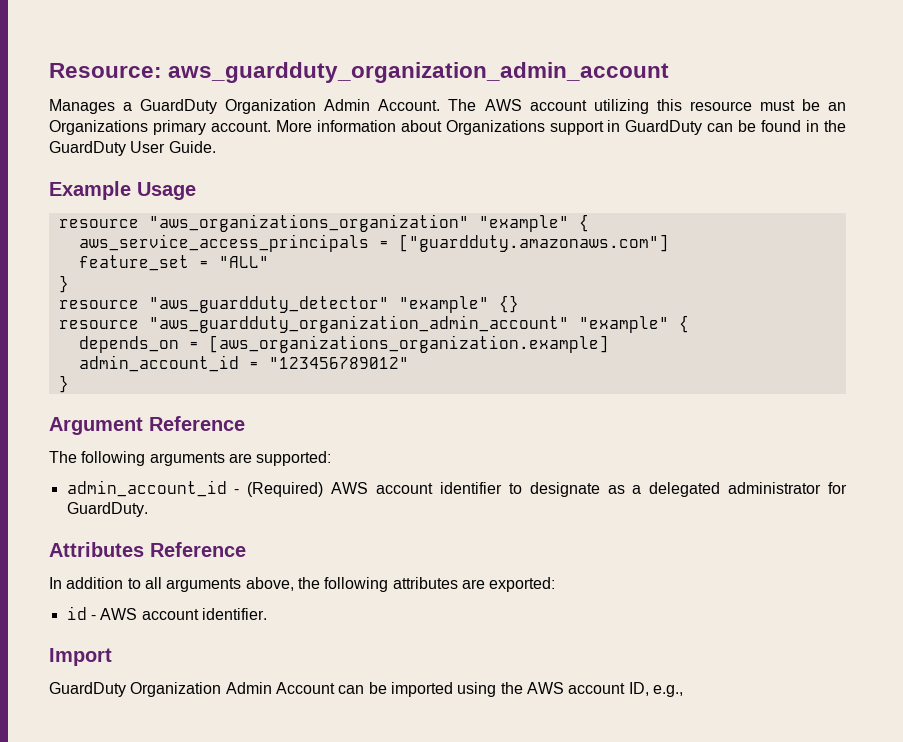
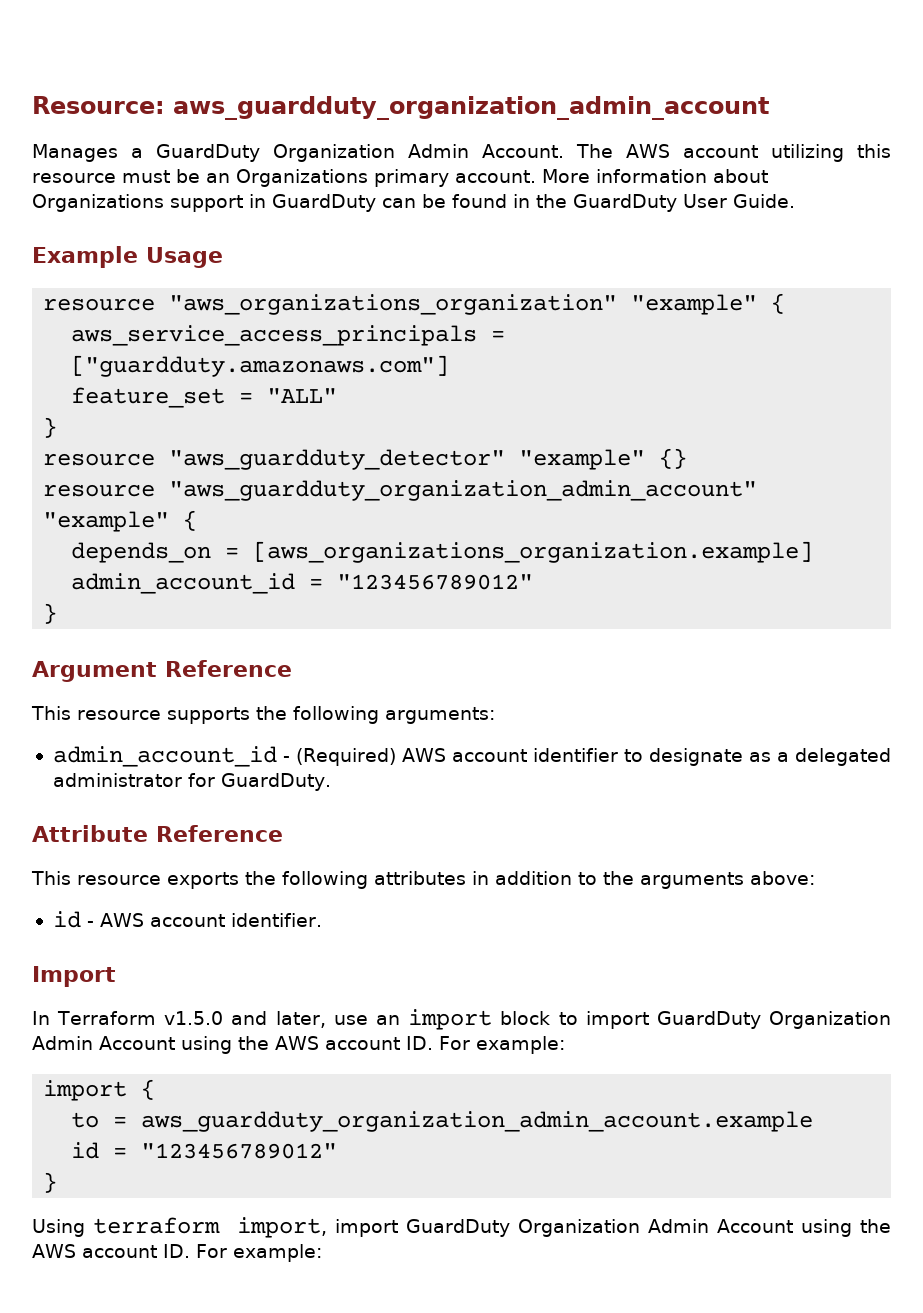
- The following arguments are supported:
+ This resource supports the following arguments:
- Attributes Reference
- In addition to all arguments above, the following attributes are exported:
+ Attribute Reference
+ This resource exports the following attributes in addition to the arguments above:
- GuardDuty Organization Admin Account can be imported using the AWS account ID, e.g.,
+ In Terraform v1.5.0 and later, use an import block to import GuardDuty Organization Admin Account using the AWS account ID. For example:
+ import {
+ to = aws_guardduty_organization_admin_account.example
+ id = "123456789012"
+ }
+ Using terraform import, import GuardDuty Organization Admin Account using the AWS account ID. For example:

